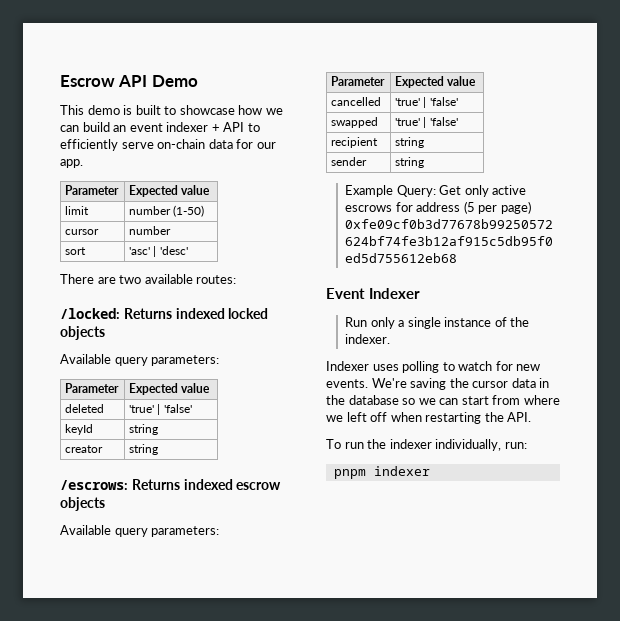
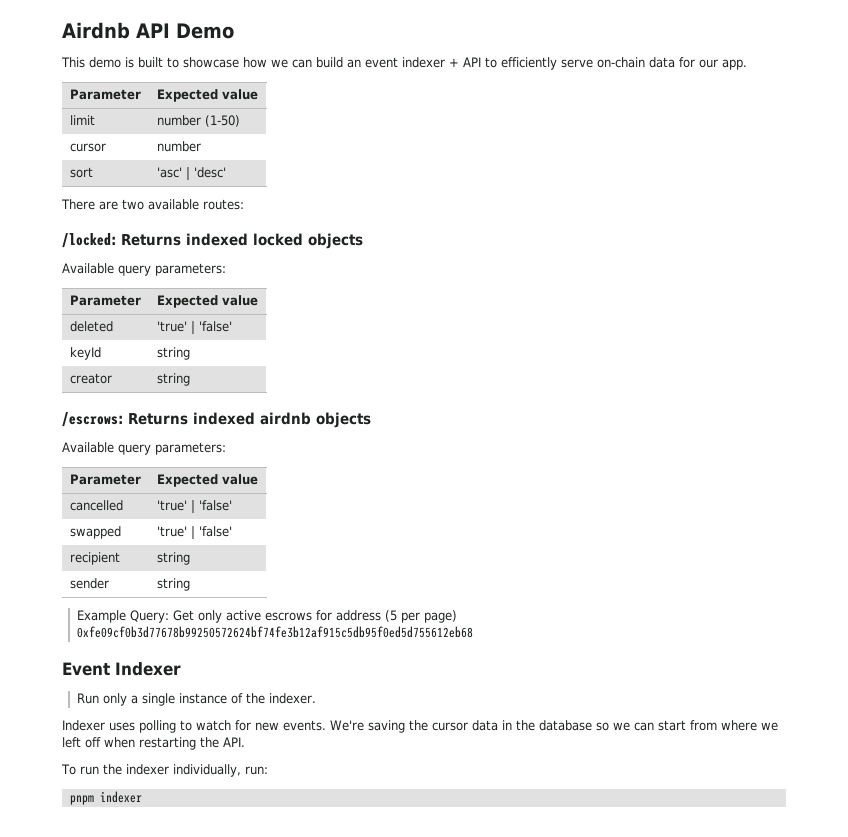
- Escrow API Demo
+ Airdnb API Demo
- /escrows: Returns indexed escrow objects
+ /escrows: Returns indexed airdnb objects

